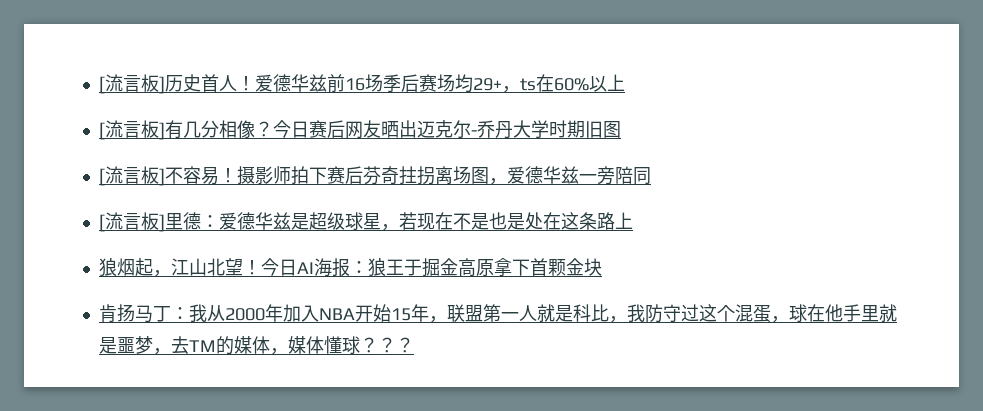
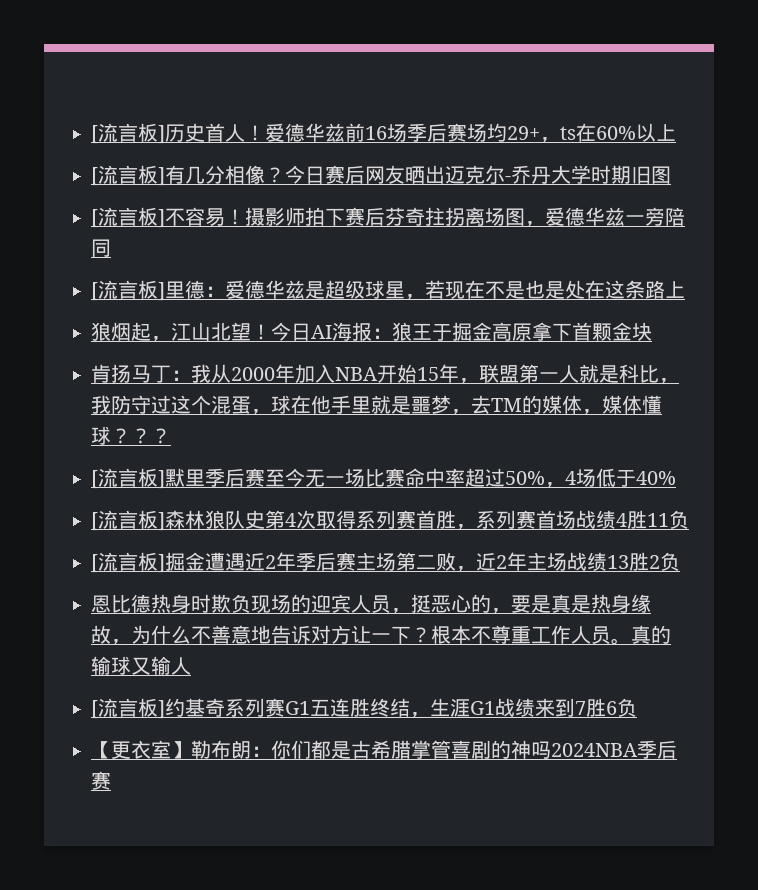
+ [流言板]默里季后赛至今无一场比赛命中率超过50%，4场低于40%
+ [流言板]森林狼队史第4次取得系列赛首胜，系列赛首场战绩4胜11负
+ [流言板]掘金遭遇近2年季后赛主场第二败，近2年主场战绩13胜2负
+ 恩比德热身时欺负现场的迎宾人员，挺恶心的，要是真是热身缘故，为什么不善意地告诉对方让一下？根本不尊重工作人员。真的输球又输人
+ [流言板]约基奇系列赛G1五连胜终结，生涯G1战绩来到7胜6负
+ 【更衣室】勒布朗：你们都是古希腊掌管喜剧的神吗2024NBA季后赛

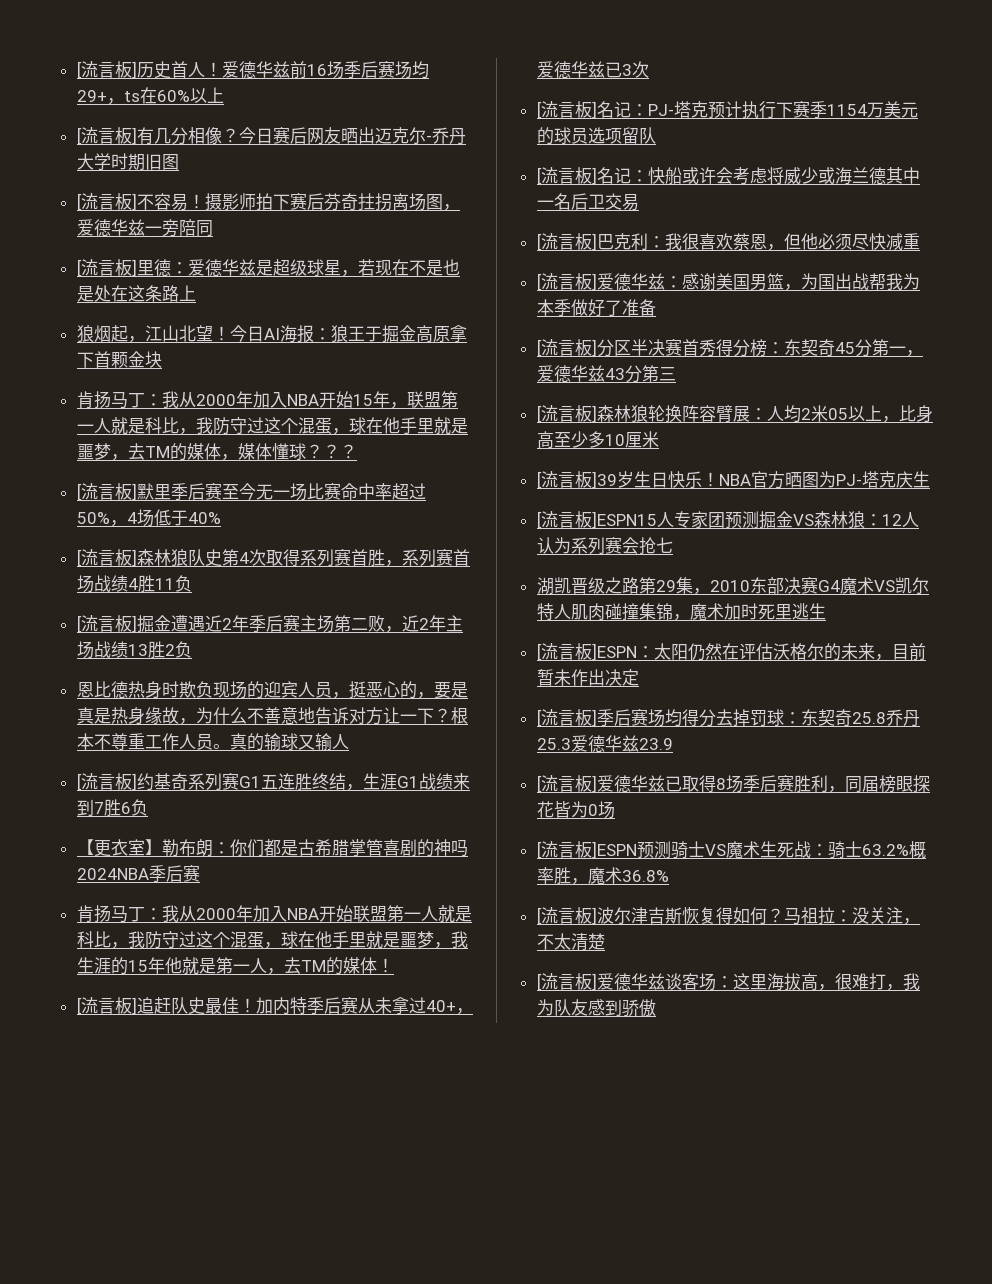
+ 肯扬马丁：我从2000年加入NBA开始联盟第一人就是科比，我防守过这个混蛋，球在他手里就是噩梦，我生涯的15年他就是第一人，去TM的媒体！
+ [流言板]追赶队史最佳！加内特季后赛从未拿过40+，爱德华兹已3次
+ [流言板]名记：PJ-塔克预计执行下赛季1154万美元的球员选项留队
+ [流言板]名记：快船或许会考虑将威少或海兰德其中一名后卫交易
+ [流言板]巴克利：我很喜欢蔡恩，但他必须尽快减重
+ [流言板]爱德华兹：感谢美国男篮，为国出战帮我为本季做好了准备
+ [流言板]分区半决赛首秀得分榜：东契奇45分第一，爱德华兹43分第三
+ [流言板]森林狼轮换阵容臂展：人均2米05以上，比身高至少多10厘米
+ [流言板]39岁生日快乐！NBA官方晒图为PJ-塔克庆生
+ [流言板]ESPN15人专家团预测掘金VS森林狼：12人认为系列赛会抢七
+ 湖凯晋级之路第29集，2010东部决赛G4魔术VS凯尔特人肌肉碰撞集锦，魔术加时死里逃生
+ [流言板]ESPN：太阳仍然在评估沃格尔的未来，目前暂未作出决定
+ [流言板]季后赛场均得分去掉罚球：东契奇25.8乔丹25.3爱德华兹23.9
+ [流言板]爱德华兹已取得8场季后赛胜利，同届榜眼探花皆为0场
+ [流言板]ESPN预测骑士VS魔术生死战：骑士63.2%概率胜，魔术36.8%
+ [流言板]波尔津吉斯恢复得如何？马祖拉：没关注，不太清楚
+ [流言板]爱德华兹谈客场：这里海拔高，很难打，我为队友感到骄傲

